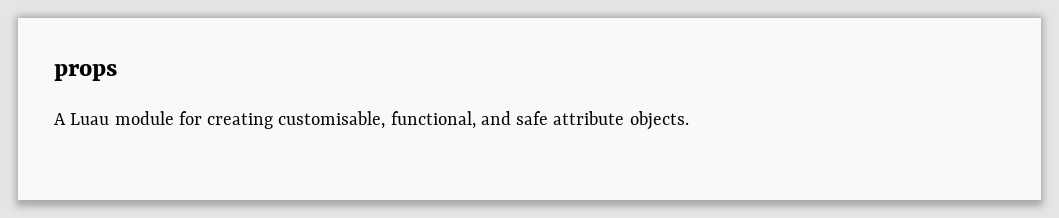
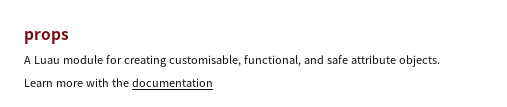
+ Learn more with the documentation

